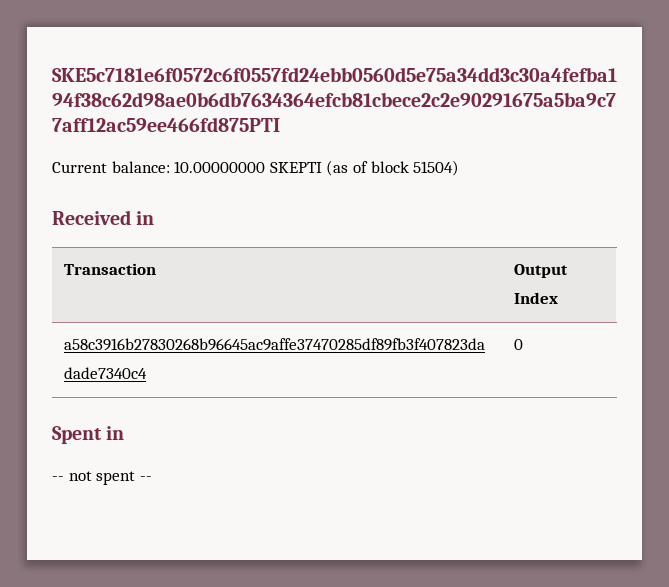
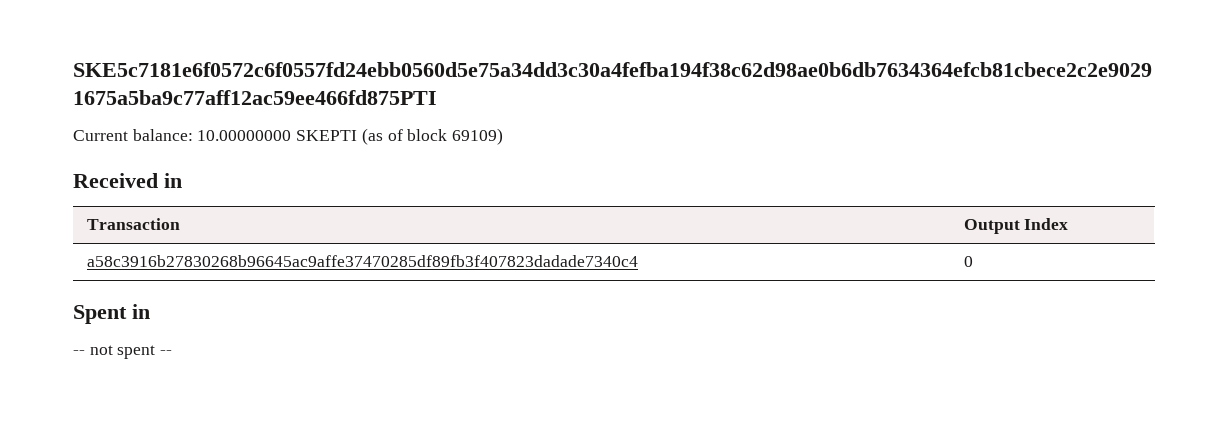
- Current balance: 10.00000000 SKEPTI (as of block 51504)
+ Current balance: 10.00000000 SKEPTI (as of block 69109)

